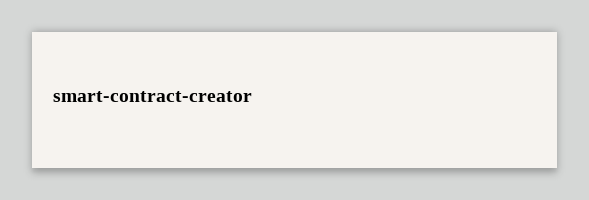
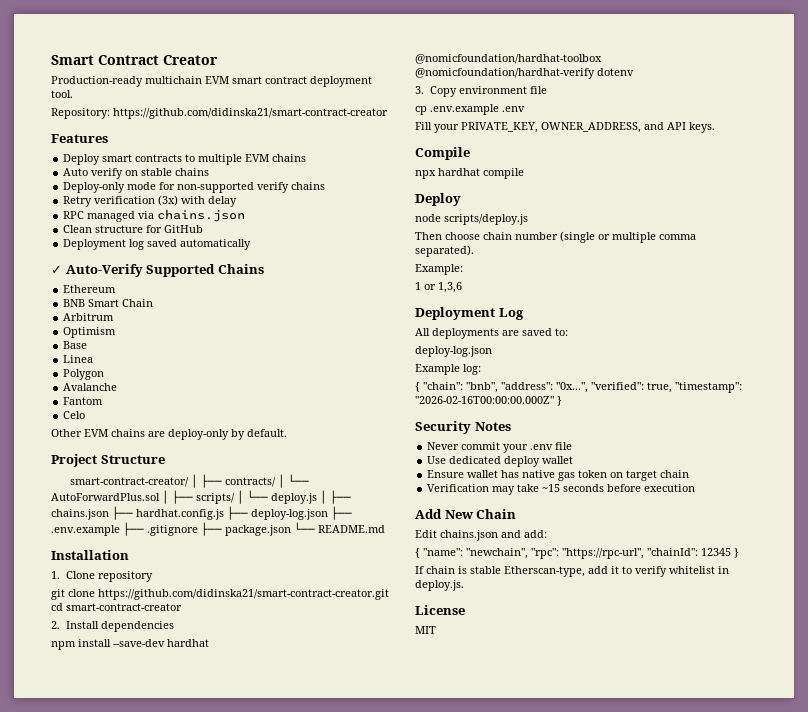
- smart-contract-creator
+ Smart Contract Creator
+ Production-ready multichain EVM smart contract deployment tool.
+ Repository: https://github.com/didinska21/smart-contract-creator
+ Features
+ Deploy smart contracts to multiple EVM chains
+ Auto verify on stable chains
+ Deploy-only mode for non-supported verify chains
+ Retry verification (3x) with delay
+ RPC managed via chains.json
+ Clean structure for GitHub
+ Deployment log saved automatically
+ ✓ Auto-Verify Supported Chains
+ Ethereum
+ BNB Smart Chain
+ Arbitrum
+ Optimism
+ Base
+ Linea
+ Polygon
+ Avalanche
+ Fantom
+ Celo
+ Other EVM chains are deploy-only by default.
+ Project Structure
+ smart-contract-creator/ │ ├── contracts/ │ └── AutoForwardPlus.sol │ ├── scripts/ │ └── deploy.js │ ├── chains.json ├── hardhat.config.js ├── deploy-log.json ├── .env.example ├── .gitignore ├── package.json └── README.md
+ Installation
+ 1. Clone repository
+ git clone https://github.com/didinska21/smart-contract-creator.git cd smart-contract-creator
+ 2. Install dependencies
+ npm install --save-dev hardhat @nomicfoundation/hardhat-toolbox @nomicfoundation/hardhat-verify dotenv
+ 3. Copy environment file
+ cp .env.example .env
+ Fill your PRIVATE_KEY, OWNER_ADDRESS, and API keys.
+ Compile
+ npx hardhat compile
+ Deploy
+ node scripts/deploy.js
+ Then choose chain number (single or multiple comma separated).
+ Example:
+ 1 or 1,3,6
+ Deployment Log
+ All deployments are saved to:
+ deploy-log.json
+ Example log:
+ { "chain": "bnb", "address": "0x...", "verified": true, "timestamp": "2026-02-16T00:00:00.000Z" }
+ Security Notes
+ Never commit your .env file
+ Use dedicated deploy wallet
+ Ensure wallet has native gas token on target chain
+ Verification may take ~15 seconds before execution
+ Add New Chain
+ Edit chains.json and add:
+ { "name": "newchain", "rpc": "https://rpc-url", "chainId": 12345 }
+ If chain is stable Etherscan-type, add it to verify whitelist in deploy.js.
+ License
+ MIT

